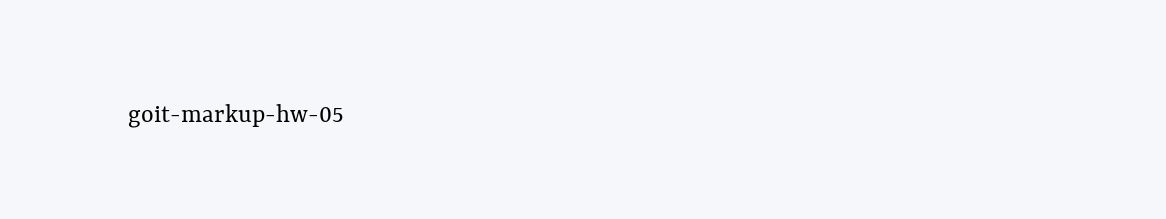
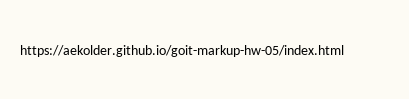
- goit-markup-hw-05
+ https://aekolder.github.io/goit-markup-hw-05/index.html

